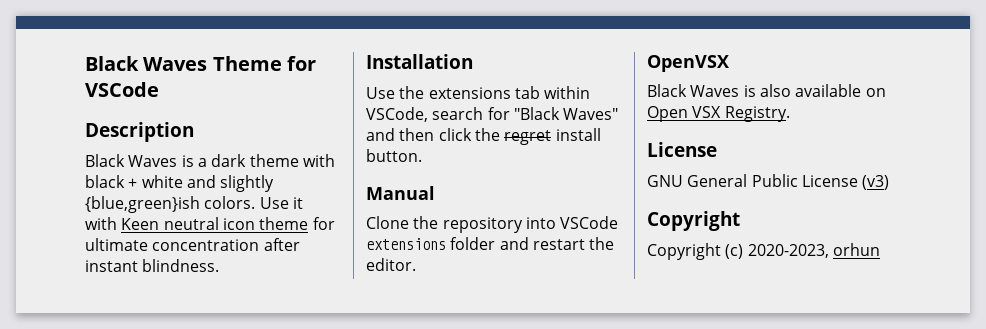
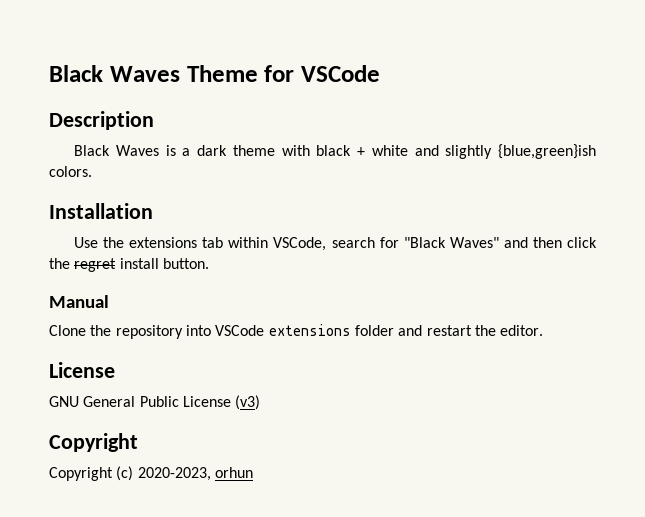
- Use it with Keen neutral icon theme for ultimate concentration after instant blindness.
- OpenVSX
- Black Waves is also available on Open VSX Registry.

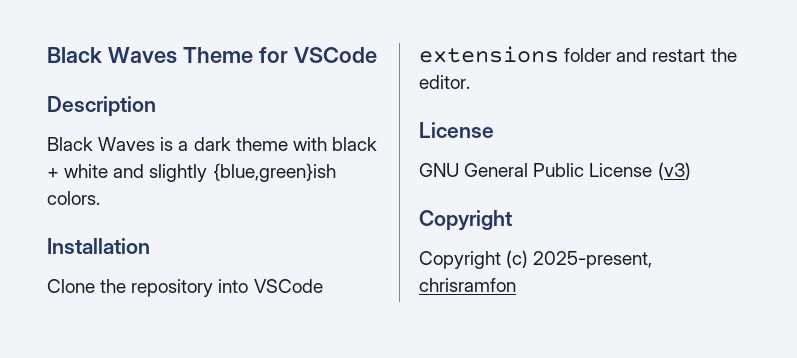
- Use the extensions tab within VSCode, search for "Black Waves" and then click the regret install button.
- Manual
- Copyright (c) 2020-2023, orhun
+ Copyright (c) 2025-present, chrisramfon

